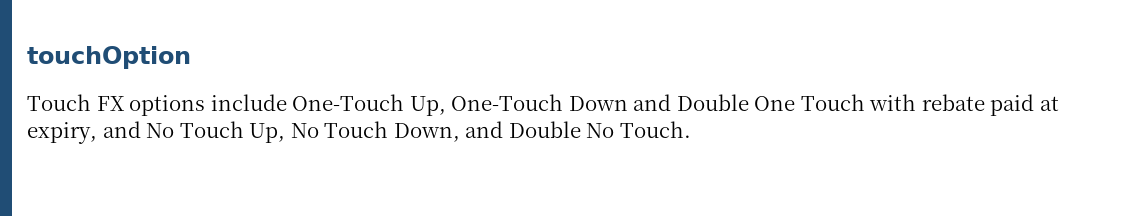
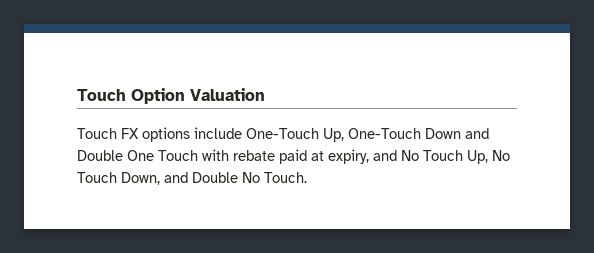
- touchOption
+ Touch Option Valuation

